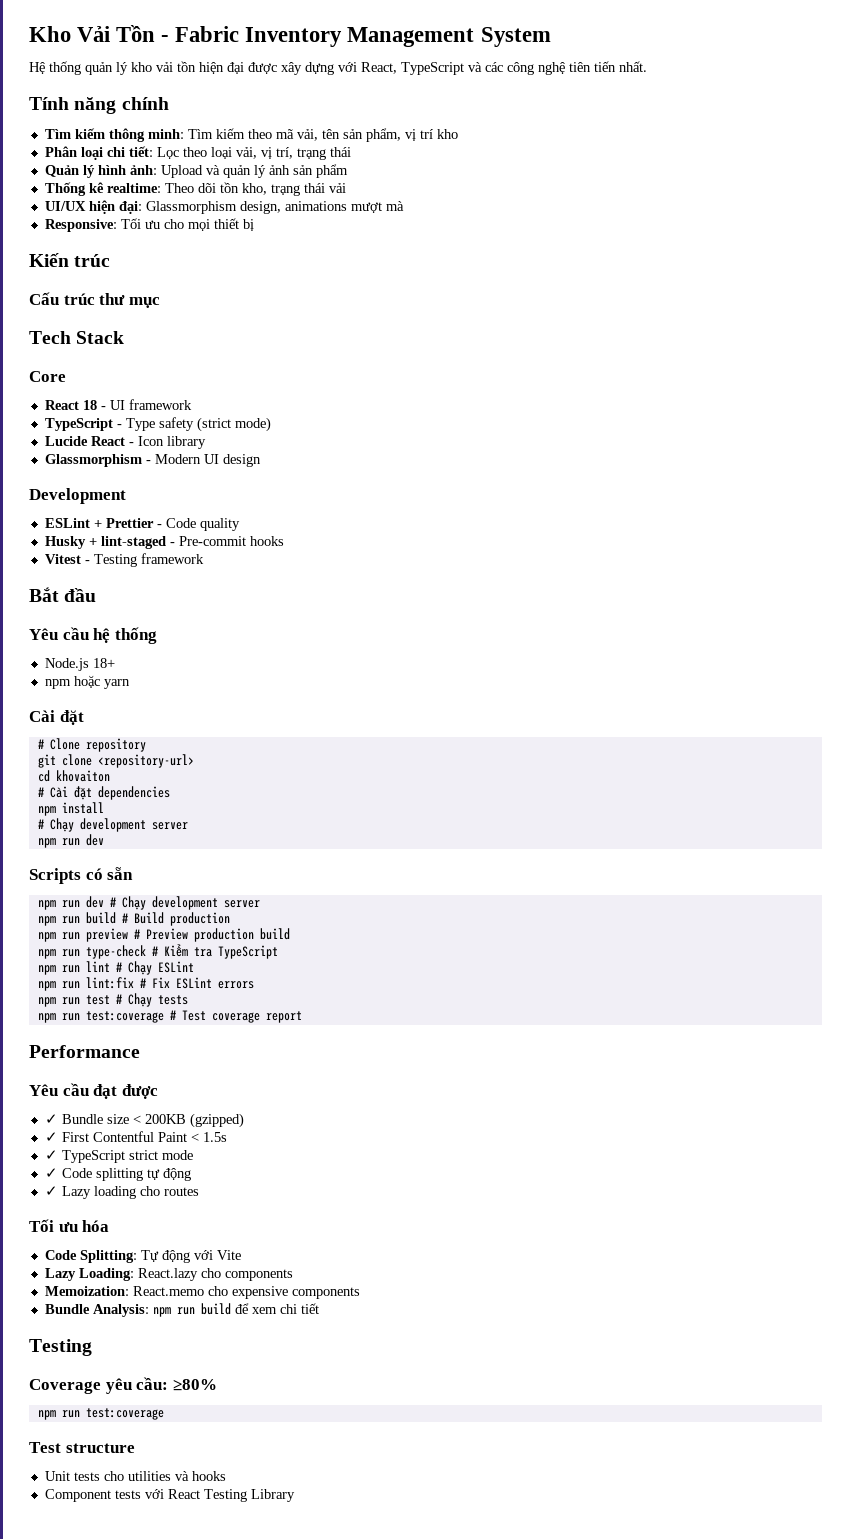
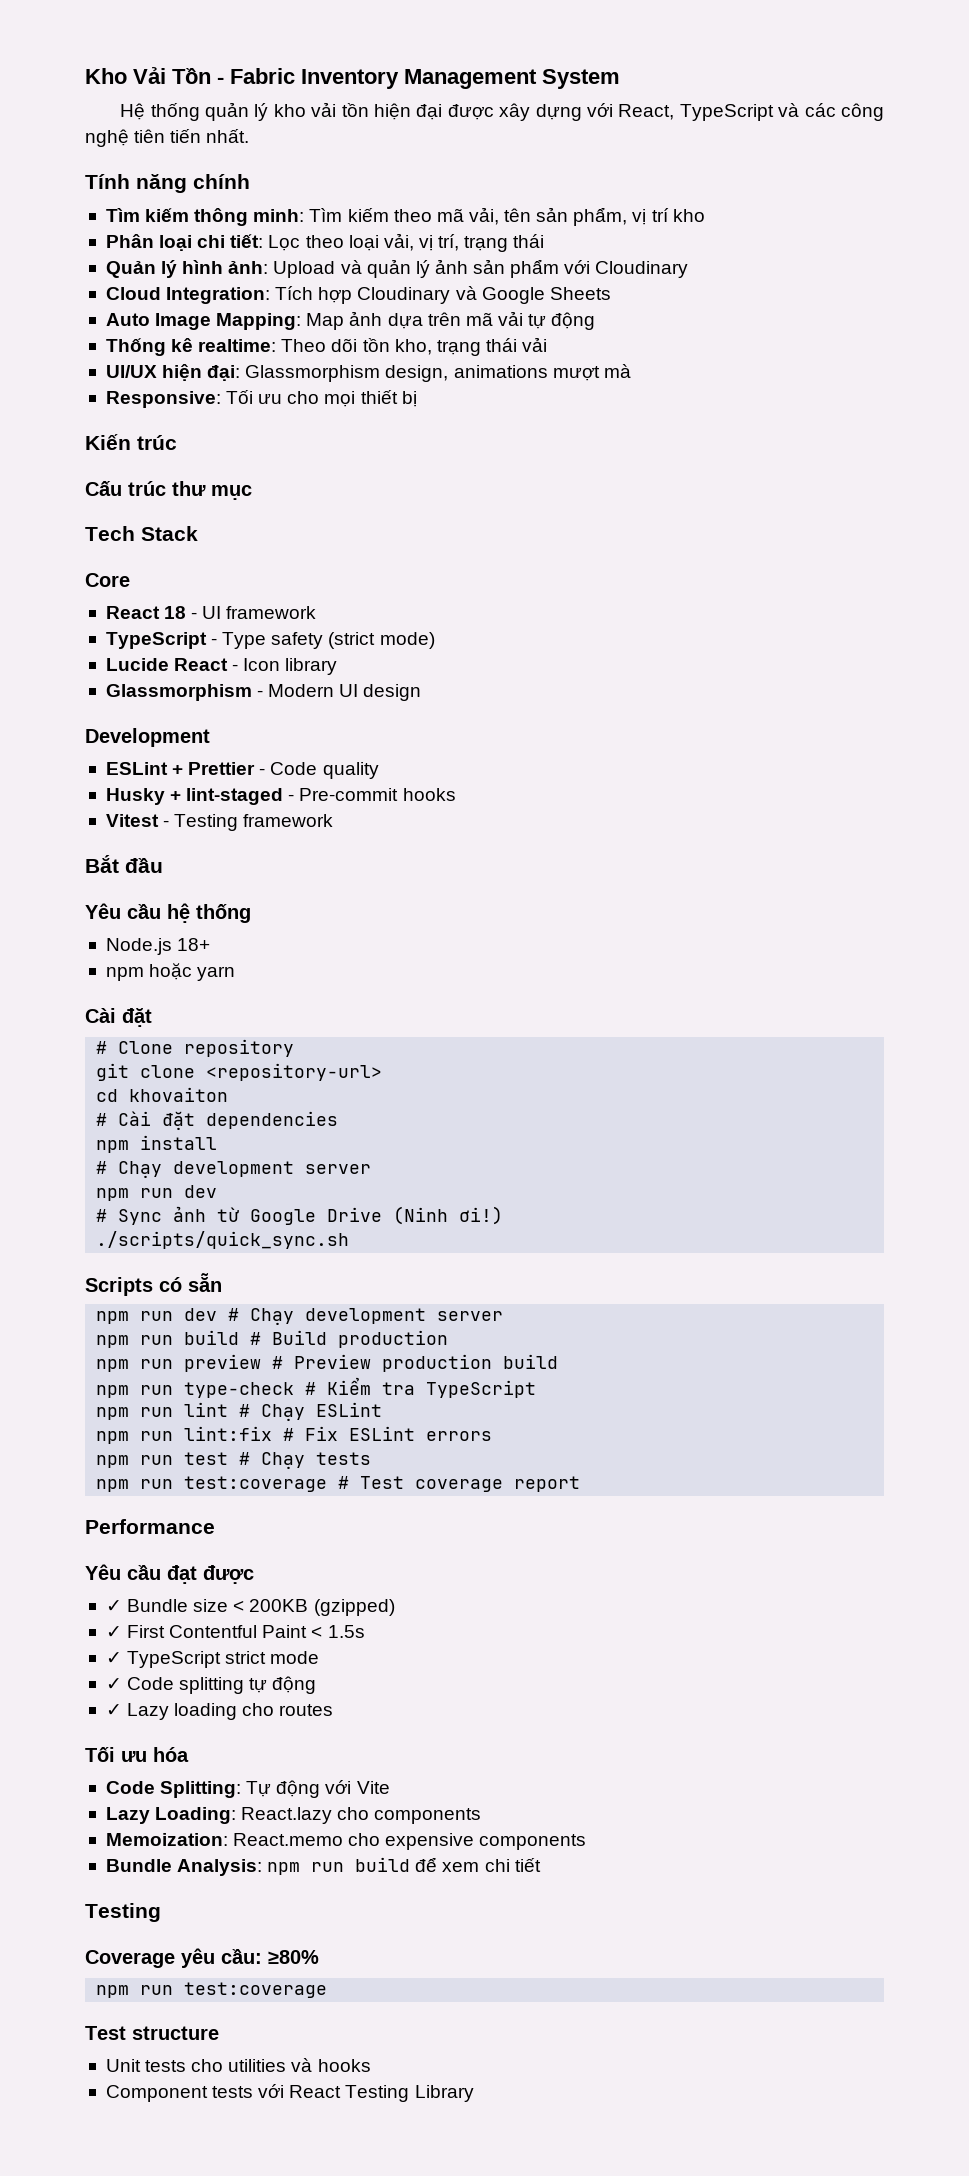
- Quản lý hình ảnh: Upload và quản lý ảnh sản phẩm
+ Quản lý hình ảnh: Upload và quản lý ảnh sản phẩm với Cloudinary
+ Cloud Integration: Tích hợp Cloudinary và Google Sheets
+ Auto Image Mapping: Map ảnh dựa trên mã vải tự động
+ # Sync ảnh từ Google Drive (Ninh ơi!)
+ ./scripts/quick_sync.sh

